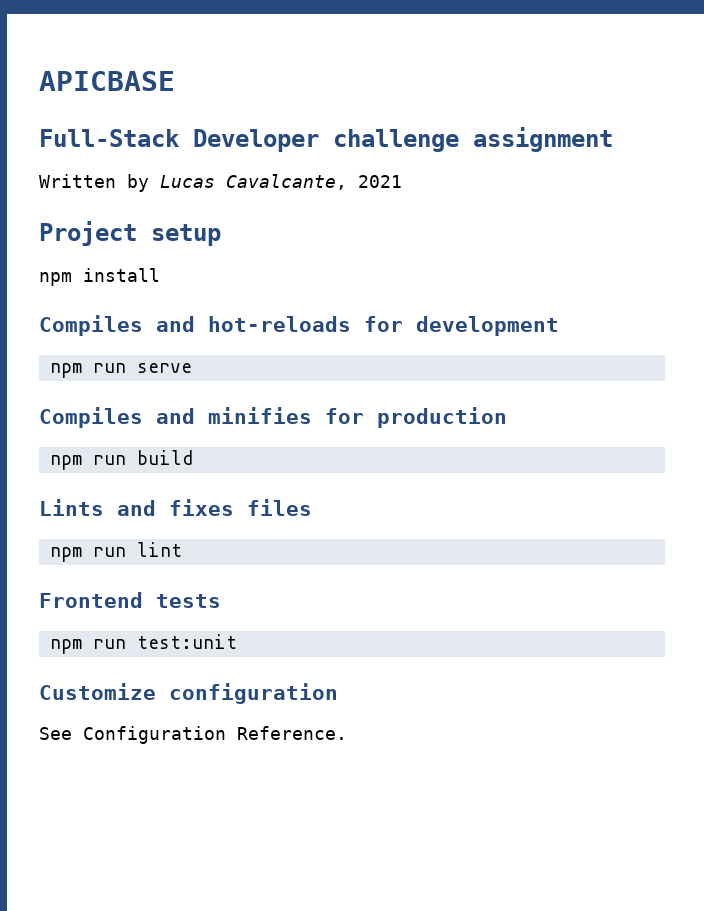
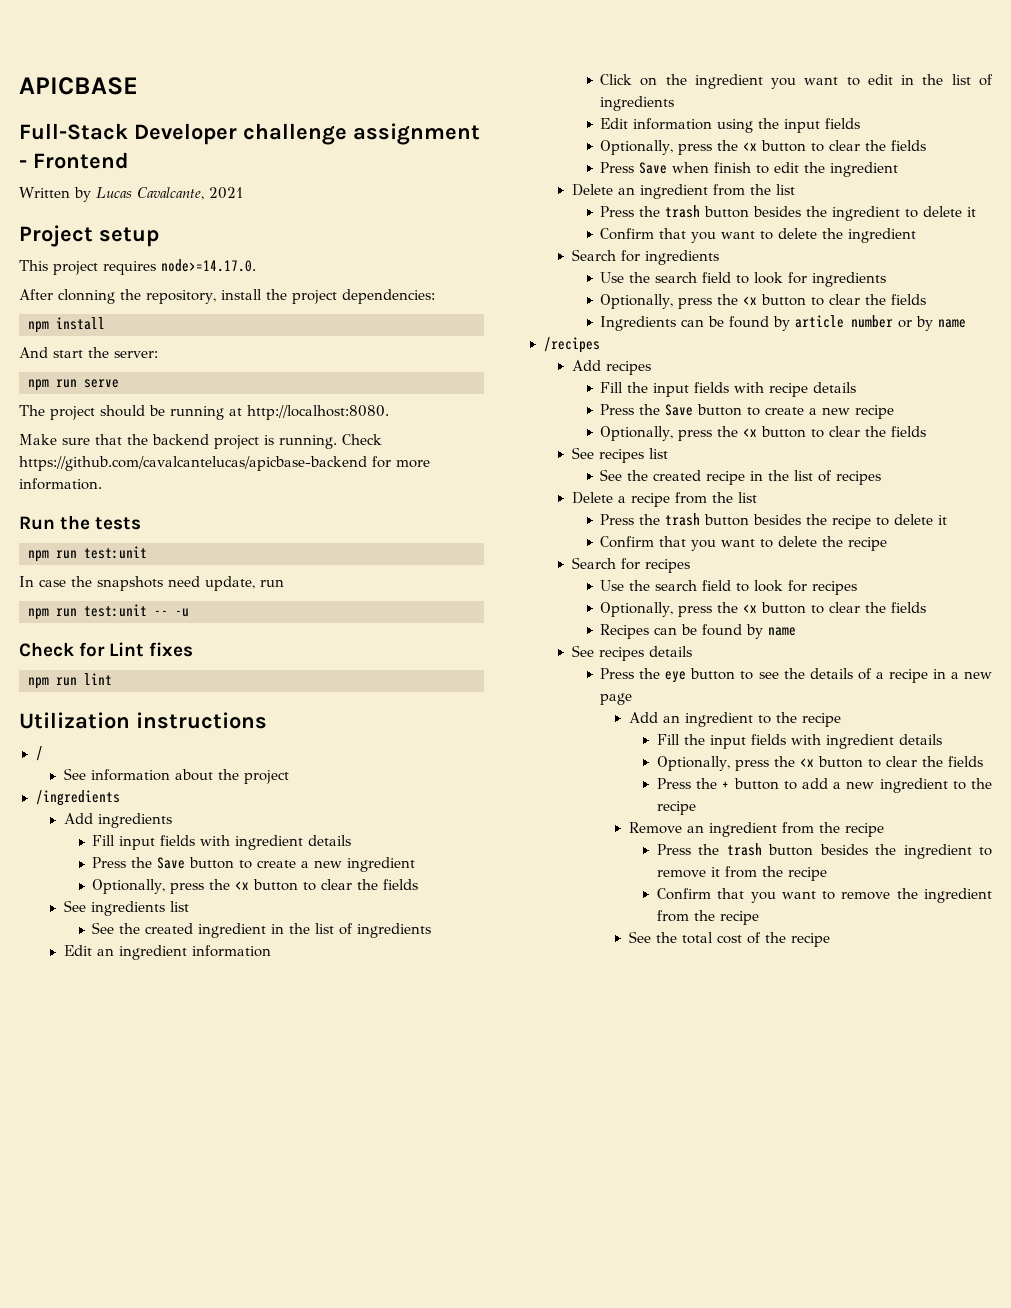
- Full-Stack Developer challenge assignment
+ Full-Stack Developer challenge assignment - Frontend
+ This project requires node>=14.17.0.
+ After clonning the repository, install the project dependencies:
  npm install
- Compiles and hot-reloads for development
+ And start the server:
  npm run serve
- Compiles and minifies for production
- npm run build
- Lints and fixes files
+ The project should be running at http://localhost:8080.
+ Make sure that the backend project is running. Check https://github.com/cavalcantelucas/apicbase-backend for more information.
+ Run the tests
+ npm run test:unit
+ In case the snapshots need update, run
+ npm run test:unit -- -u
+ Check for Lint fixes
  npm run lint
- Frontend tests
- npm run test:unit
- Customize configuration
- See Configuration Reference.
+ Utilization instructions
+ /
+ See information about the project
+ /ingredients
+ Add ingredients
+ Fill input fields with ingredient details
+ Press the Save button to create a new ingredient
+ Optionally, press the <x button to clear the fields
+ See ingredients list
+ See the created ingredient in the list of ingredients
+ Edit an ingredient information
+ Click on the ingredient you want to edit in the list of ingredients
+ Edit information using the input fields
+ Optionally, press the <x button to clear the fields
+ Press Save when finish to edit the ingredient
+ Delete an ingredient from the list
+ Press the trash button besides the ingredient to delete it
+ Confirm that you want to delete the ingredient
+ Search for ingredients
+ Use the search field to look for ingredients
+ Optionally, press the <x button to clear the fields
+ Ingredients can be found by article number or by name
+ /recipes
+ Add recipes
+ Fill the input fields with recipe details
+ Press the Save button to create a new recipe
+ Optionally, press the <x button to clear the fields
+ See recipes list
+ See the created recipe in the list of recipes
+ Delete a recipe from the list
+ Press the trash button besides the recipe to delete it
+ Confirm that you want to delete the recipe
+ Search for recipes
+ Use the search field to look for recipes
+ Optionally, press the <x button to clear the fields
+ Recipes can be found by name
+ See recipes details
+ Press the eye button to see the details of a recipe in a new page
+ Add an ingredient to the recipe
+ Fill the input fields with ingredient details
+ Optionally, press the <x button to clear the fields
+ Press the + button to add a new ingredient to the recipe
+ Remove an ingredient from the recipe
+ Press the trash button besides the ingredient to remove it from the recipe
+ Confirm that you want to remove the ingredient from the recipe
+ See the total cost of the recipe

